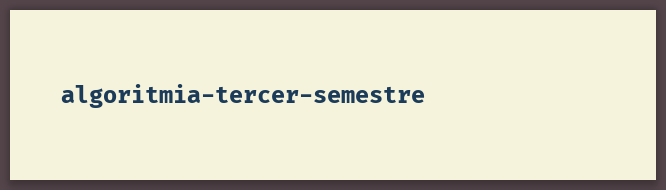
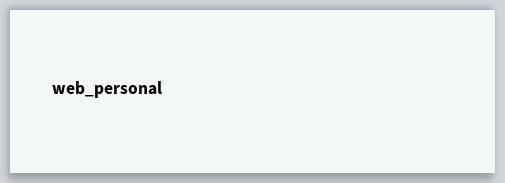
- algoritmia-tercer-semestre
+ web_personal

